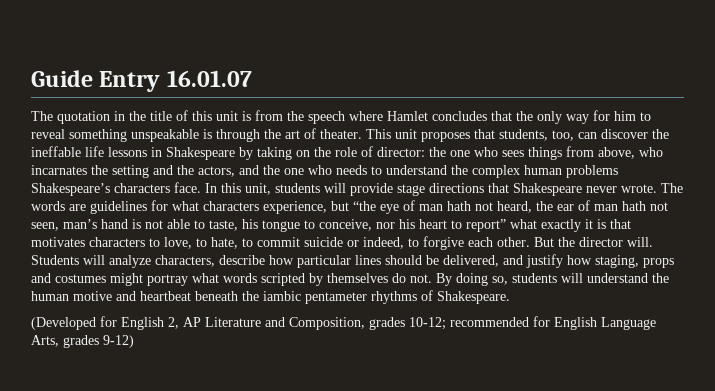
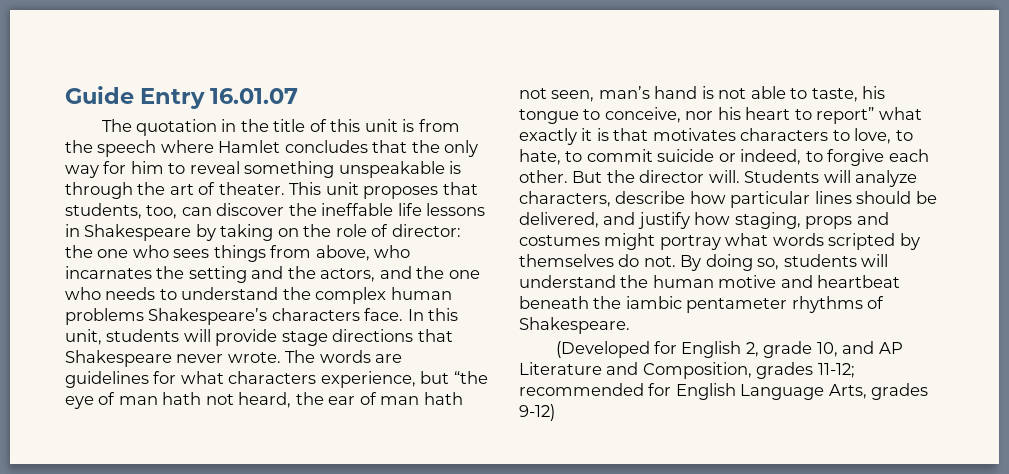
- (Developed for English 2, AP Literature and Composition, grades 10-12; recommended for English Language Arts, grades 9-12)
+ (Developed for English 2, grade 10, and AP Literature and Composition, grades 11-12; recommended for English Language Arts, grades 9-12)

